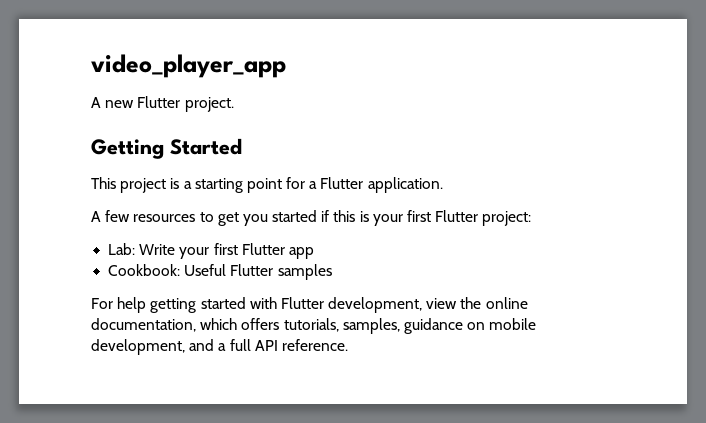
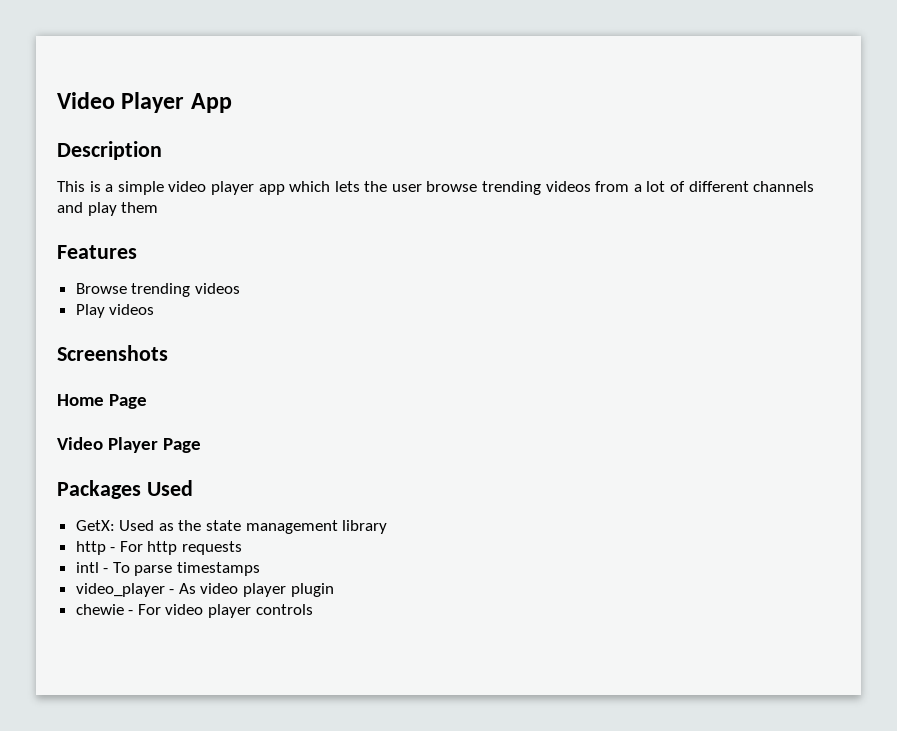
- video_player_app
- A new Flutter project.
- Getting Started
+ Video Player App
+ Description
- This project is a starting point for a Flutter application.
- A few resources to get you started if this is your first Flutter project:
- Lab: Write your first Flutter app
- Cookbook: Useful Flutter samples
- For help getting started with Flutter development, view the online documentation, which offers tutorials, samples, guidance on mobile development, and a full API reference.
+ This is a simple video player app which lets the user browse trending videos from a lot of different channels and play them
+ Features
+ Browse trending videos
+ Play videos
+ Screenshots
+ Home Page
+ Video Player Page
+ Packages Used
+ GetX: Used as the state management library
+ http - For http requests
+ intl - To parse timestamps
+ video_player - As video player plugin
+ chewie - For video player controls

